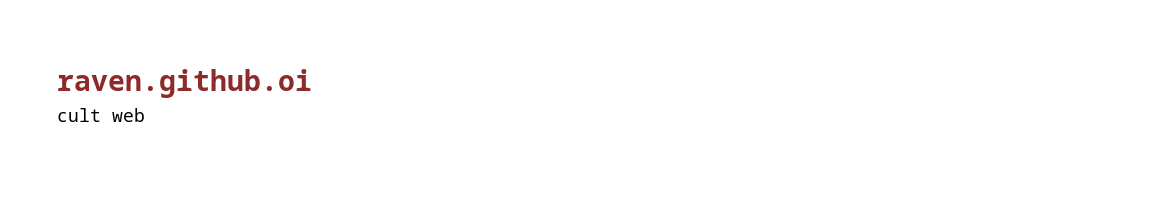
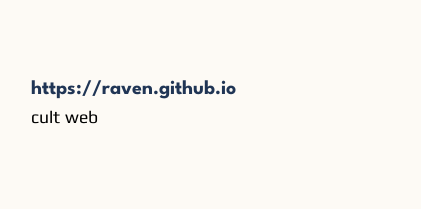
- raven.github.oi
+ https://raven.github.io

